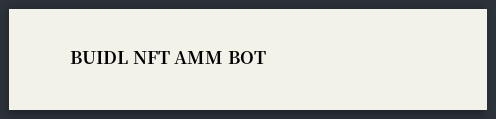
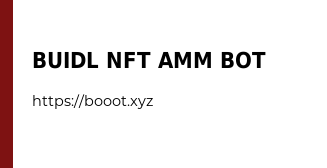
+ https://booot.xyz

